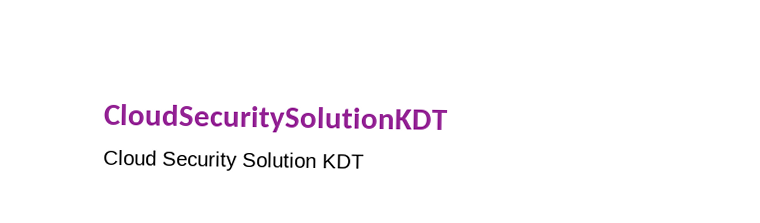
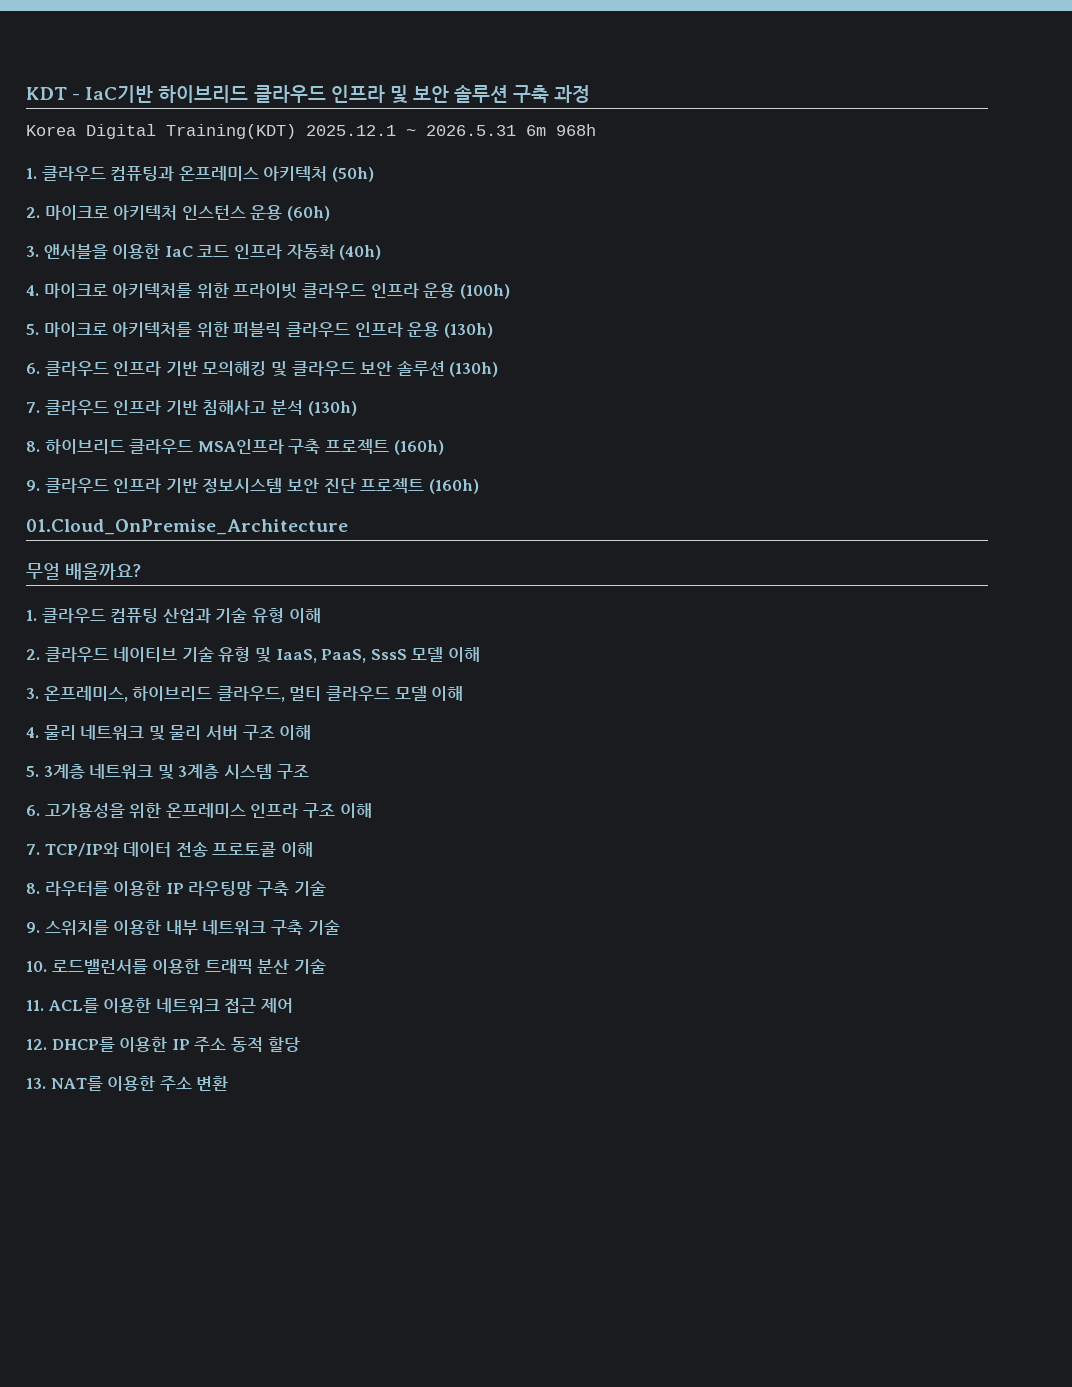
- CloudSecuritySolutionKDT
- Cloud Security Solution KDT
+ KDT - IaC기반 하이브리드 클라우드 인프라 및 보안 솔루션 구축 과정
+ Korea Digital Training(KDT) 2025.12.1 ~ 2026.5.31 6m 968h
+ 1. 클라우드 컴퓨팅과 온프레미스 아키텍처 (50h)
+ 2. 마이크로 아키텍처 인스턴스 운용 (60h)
+ 3. 앤서블을 이용한 IaC 코드 인프라 자동화 (40h)
+ 4. 마이크로 아키텍처를 위한 프라이빗 클라우드 인프라 운용 (100h)
+ 5. 마이크로 아키텍처를 위한 퍼블릭 클라우드 인프라 운용 (130h)
+ 6. 클라우드 인프라 기반 모의해킹 및 클라우드 보안 솔루션 (130h)
+ 7. 클라우드 인프라 기반 침해사고 분석 (130h)
+ 8. 하이브리드 클라우드 MSA인프라 구축 프로젝트 (160h)
+ 9. 클라우드 인프라 기반 정보시스템 보안 진단 프로젝트 (160h)
+ 01.Cloud_OnPremise_Architecture
+ 무얼 배울까요?
+ 1. 클라우드 컴퓨팅 산업과 기술 유형 이해
+ 2. 클라우드 네이티브 기술 유형 및 IaaS, PaaS, SssS 모델 이해
+ 3. 온프레미스, 하이브리드 클라우드, 멀티 클라우드 모델 이해
+ 4. 물리 네트워크 및 물리 서버 구조 이해
+ 5. 3계층 네트워크 및 3계층 시스템 구조
+ 6. 고가용성을 위한 온프레미스 인프라 구조 이해
+ 7. TCP/IP와 데이터 전송 프로토콜 이해
+ 8. 라우터를 이용한 IP 라우팅망 구축 기술
+ 9. 스위치를 이용한 내부 네트워크 구축 기술
+ 10. 로드밸런서를 이용한 트래픽 분산 기술
+ 11. ACL를 이용한 네트워크 접근 제어
+ 12. DHCP를 이용한 IP 주소 동적 할당
+ 13. NAT를 이용한 주소 변환

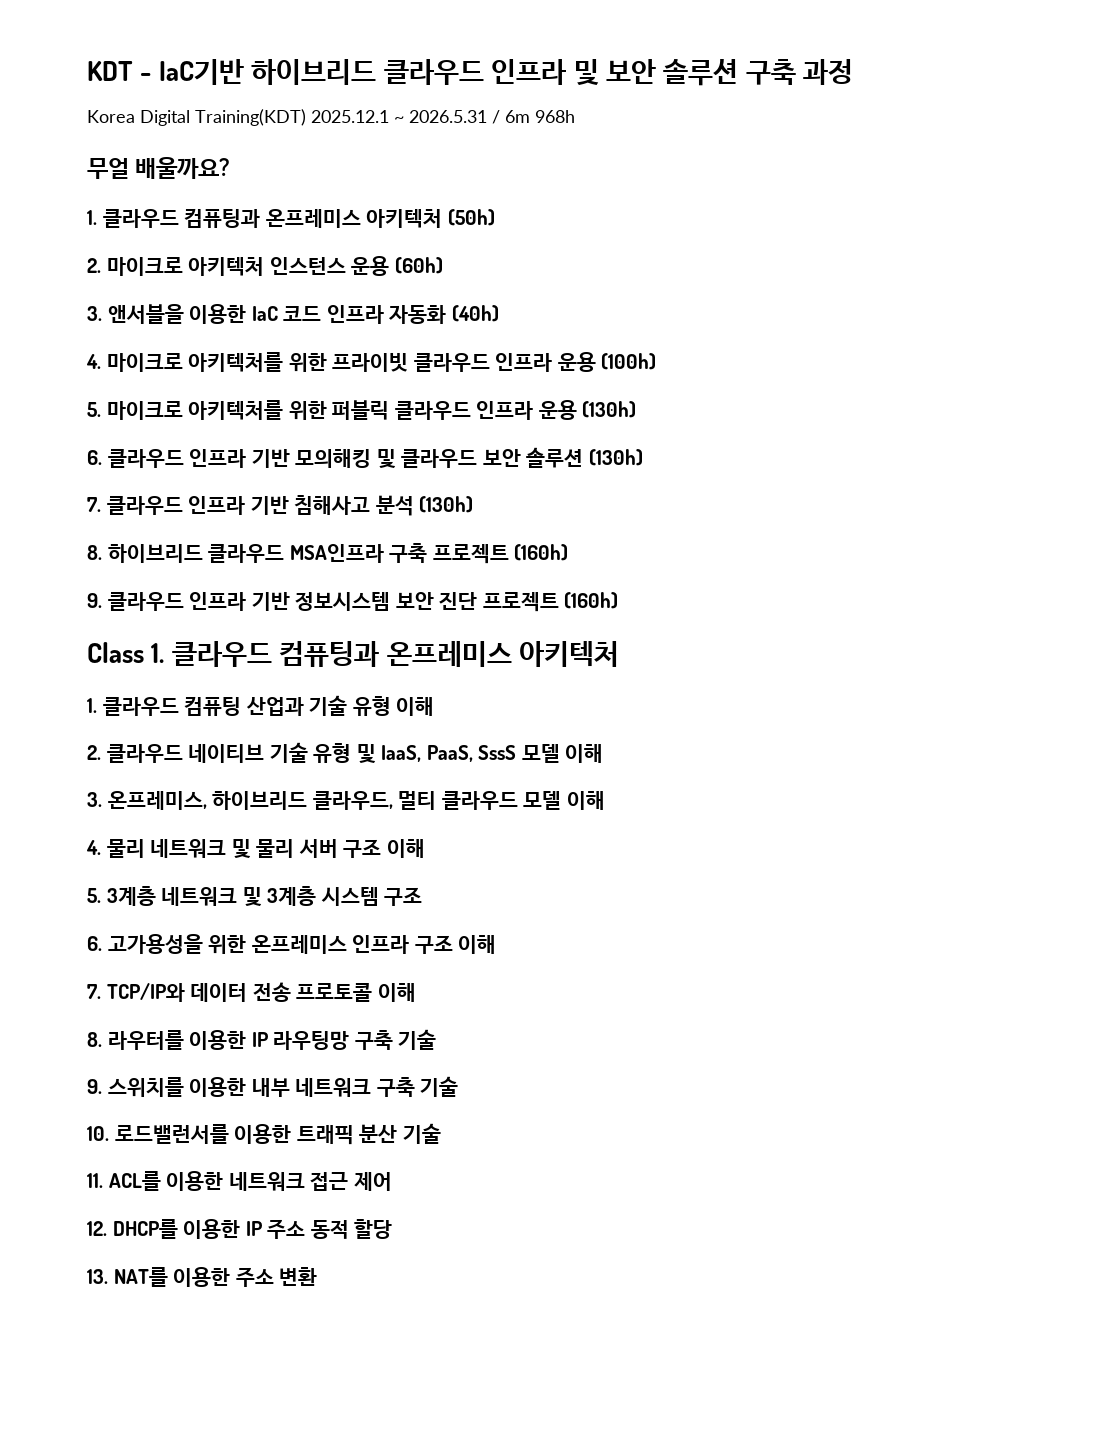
- Korea Digital Training(KDT) 2025.12.1 ~ 2026.5.31 6m 968h
+ Korea Digital Training(KDT) 2025.12.1 ~ 2026.5.31 / 6m 968h
+ 무얼 배울까요?
- 01.Cloud_OnPremise_Architecture
- 무얼 배울까요?
+ Class 1. 클라우드 컴퓨팅과 온프레미스 아키텍처

